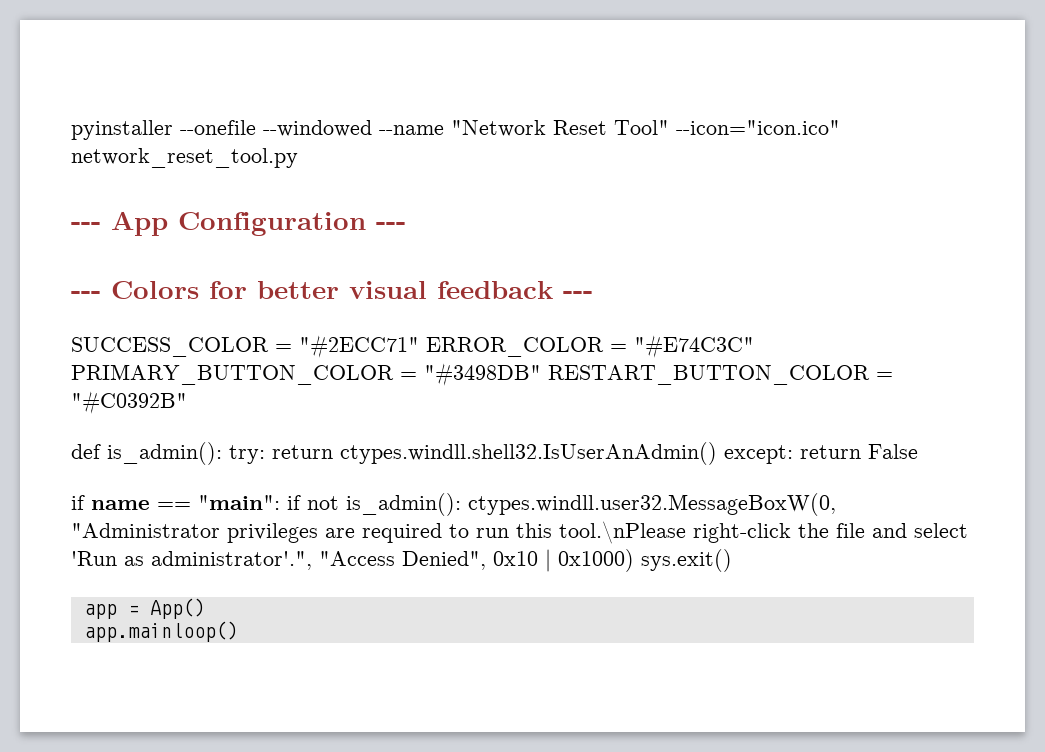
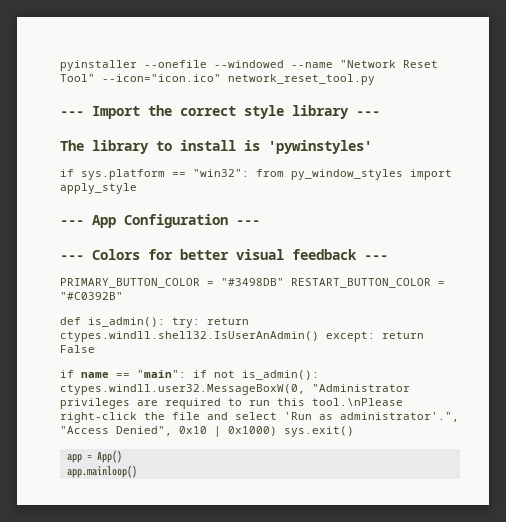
+ --- Import the correct style library ---
+ The library to install is 'pywinstyles'
+ if sys.platform == "win32": from py_window_styles import apply_style
- SUCCESS_COLOR = "#2ECC71" ERROR_COLOR = "#E74C3C" PRIMARY_BUTTON_COLOR = "#3498DB" RESTART_BUTTON_COLOR = "#C0392B"
+ PRIMARY_BUTTON_COLOR = "#3498DB" RESTART_BUTTON_COLOR = "#C0392B"

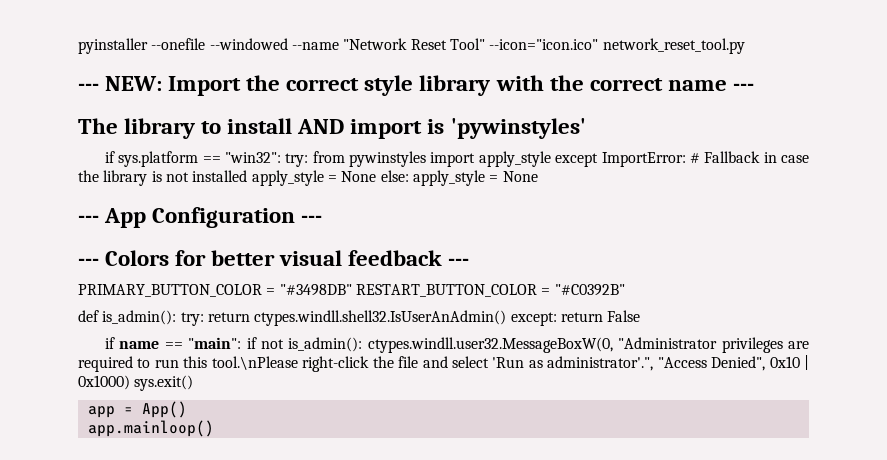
- --- Import the correct style library ---
+ --- NEW: Import the correct style library with the correct name ---
- The library to install is 'pywinstyles'
+ The library to install AND import is 'pywinstyles'
- if sys.platform == "win32": from py_window_styles import apply_style
+ if sys.platform == "win32": try: from pywinstyles import apply_style except ImportError: # Fallback in case the library is not installed apply_style = None else: apply_style = None

